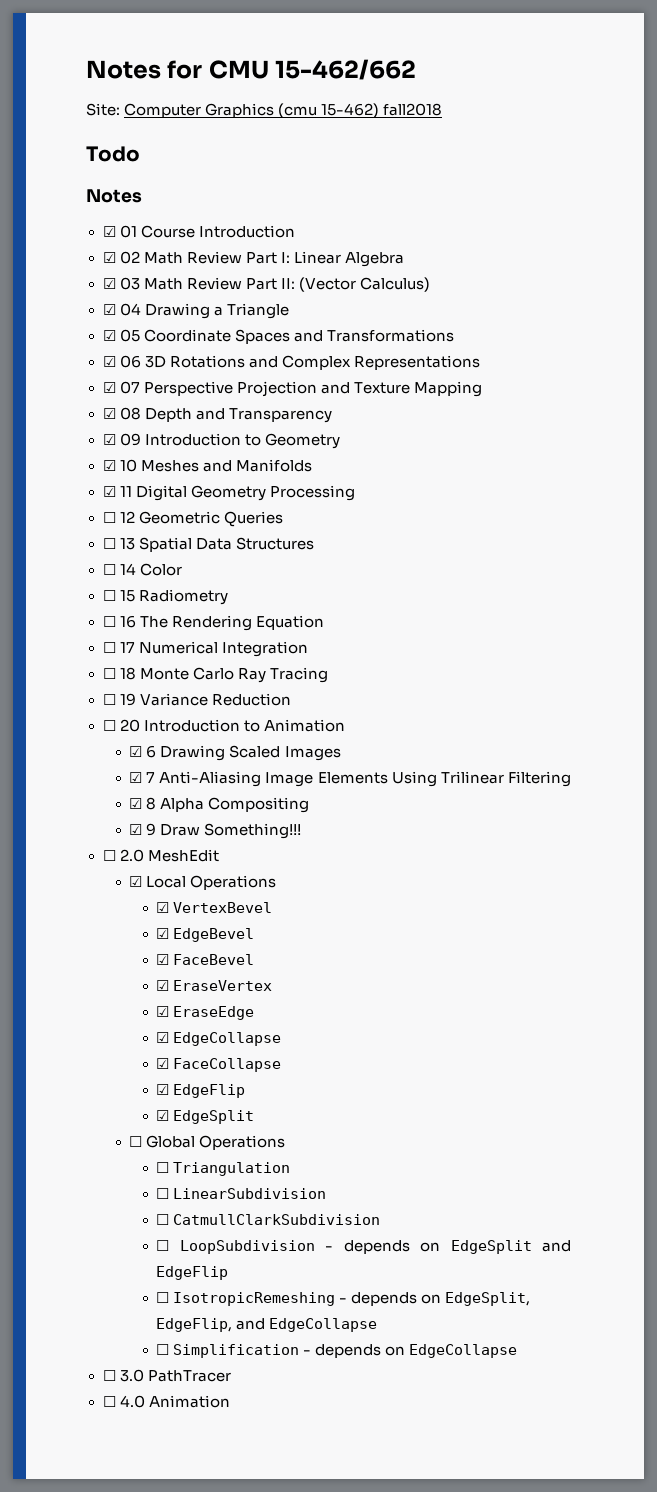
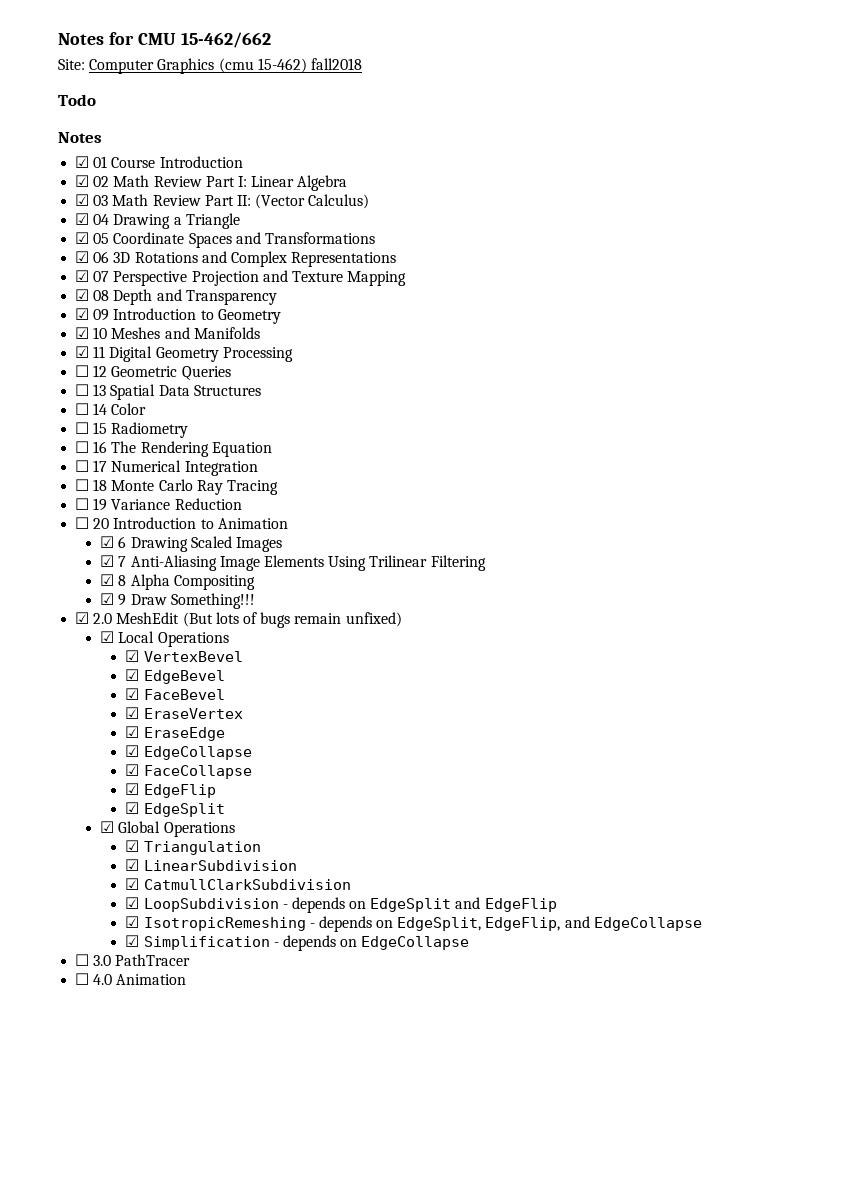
- ☐ 2.0 MeshEdit
+ ☑ 2.0 MeshEdit (But lots of bugs remain unfixed)
- ☐ Global Operations
+ ☑ Global Operations
- ☐ Triangulation
+ ☑ Triangulation
- ☐ LinearSubdivision
+ ☑ LinearSubdivision
- ☐ CatmullClarkSubdivision
+ ☑ CatmullClarkSubdivision
- ☐ LoopSubdivision - depends on EdgeSplit and EdgeFlip
+ ☑ LoopSubdivision - depends on EdgeSplit and EdgeFlip
- ☐ IsotropicRemeshing - depends on EdgeSplit, EdgeFlip, and EdgeCollapse
+ ☑ IsotropicRemeshing - depends on EdgeSplit, EdgeFlip, and EdgeCollapse
- ☐ Simplification - depends on EdgeCollapse
+ ☑ Simplification - depends on EdgeCollapse

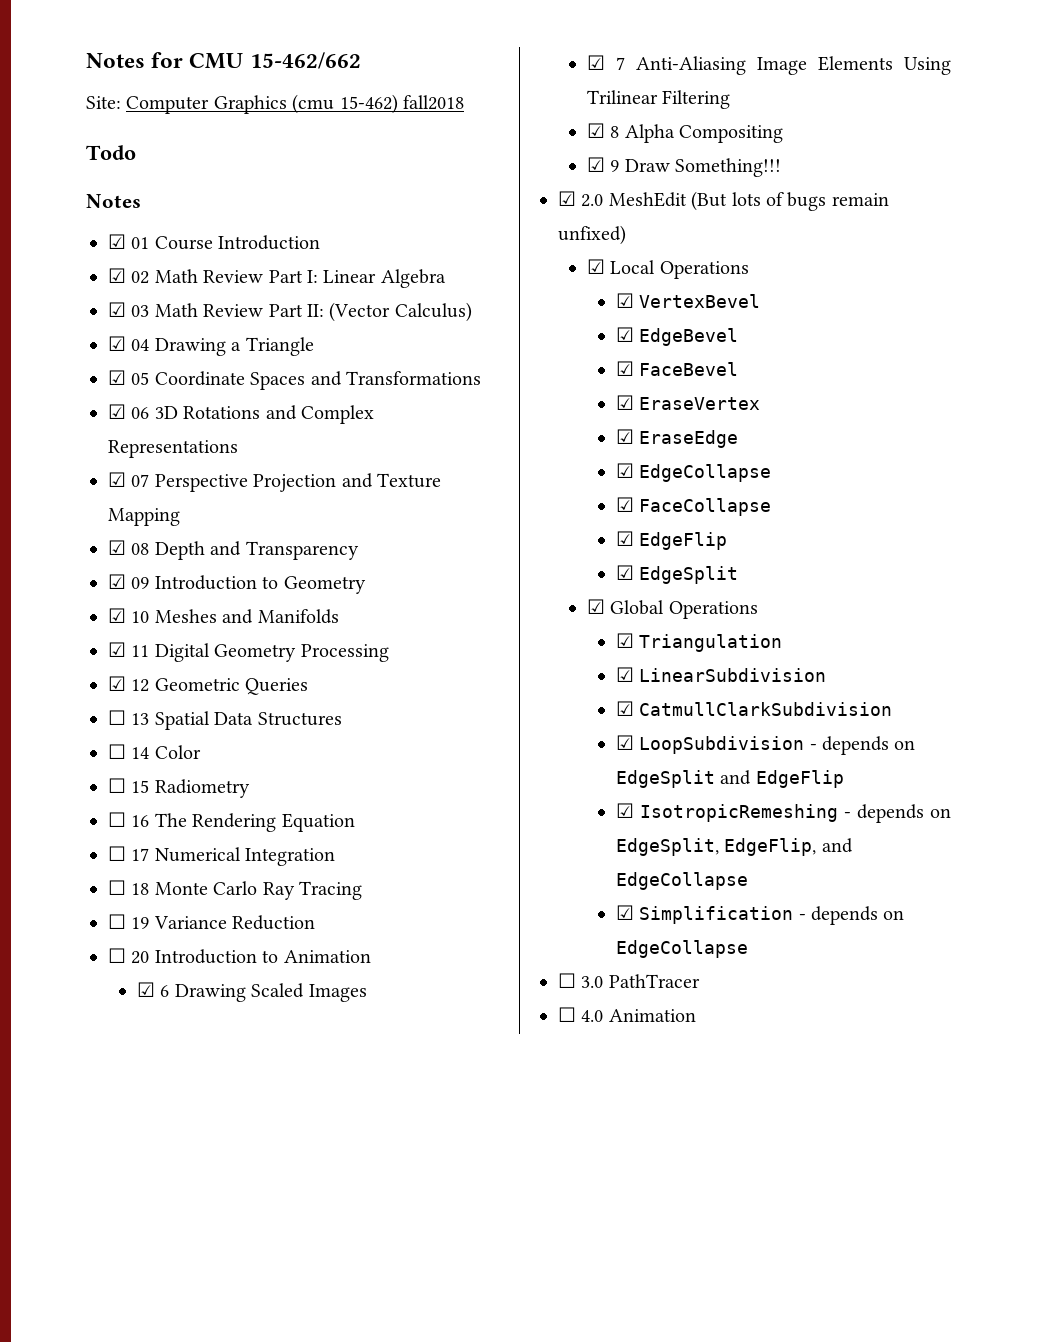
- ☐ 12 Geometric Queries
+ ☑ 12 Geometric Queries

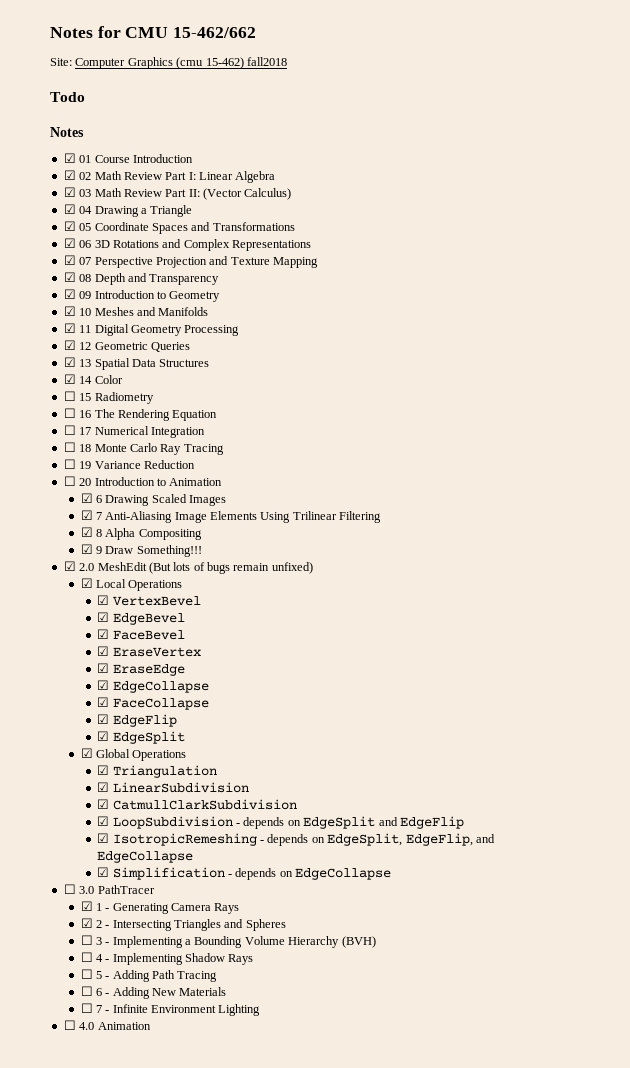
- ☐ 13 Spatial Data Structures
+ ☑ 13 Spatial Data Structures
- ☐ 14 Color
+ ☑ 14 Color
+ ☑ 1 - Generating Camera Rays
+ ☑ 2 - Intersecting Triangles and Spheres
+ ☐ 3 - Implementing a Bounding Volume Hierarchy (BVH)
+ ☐ 4 - Implementing Shadow Rays
+ ☐ 5 - Adding Path Tracing
+ ☐ 6 - Adding New Materials
+ ☐ 7 - Infinite Environment Lighting

